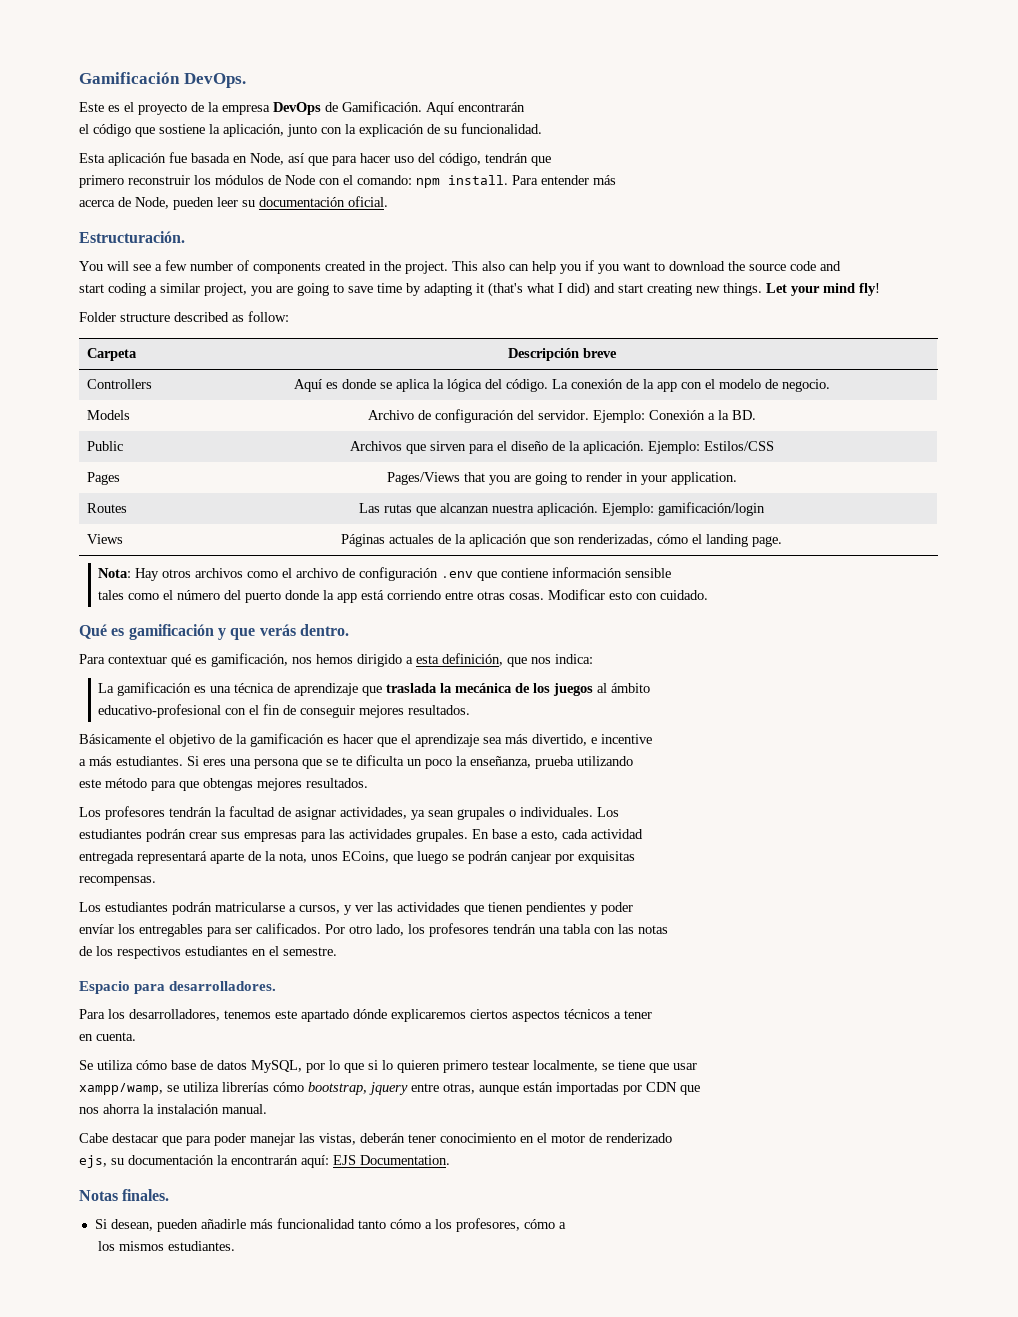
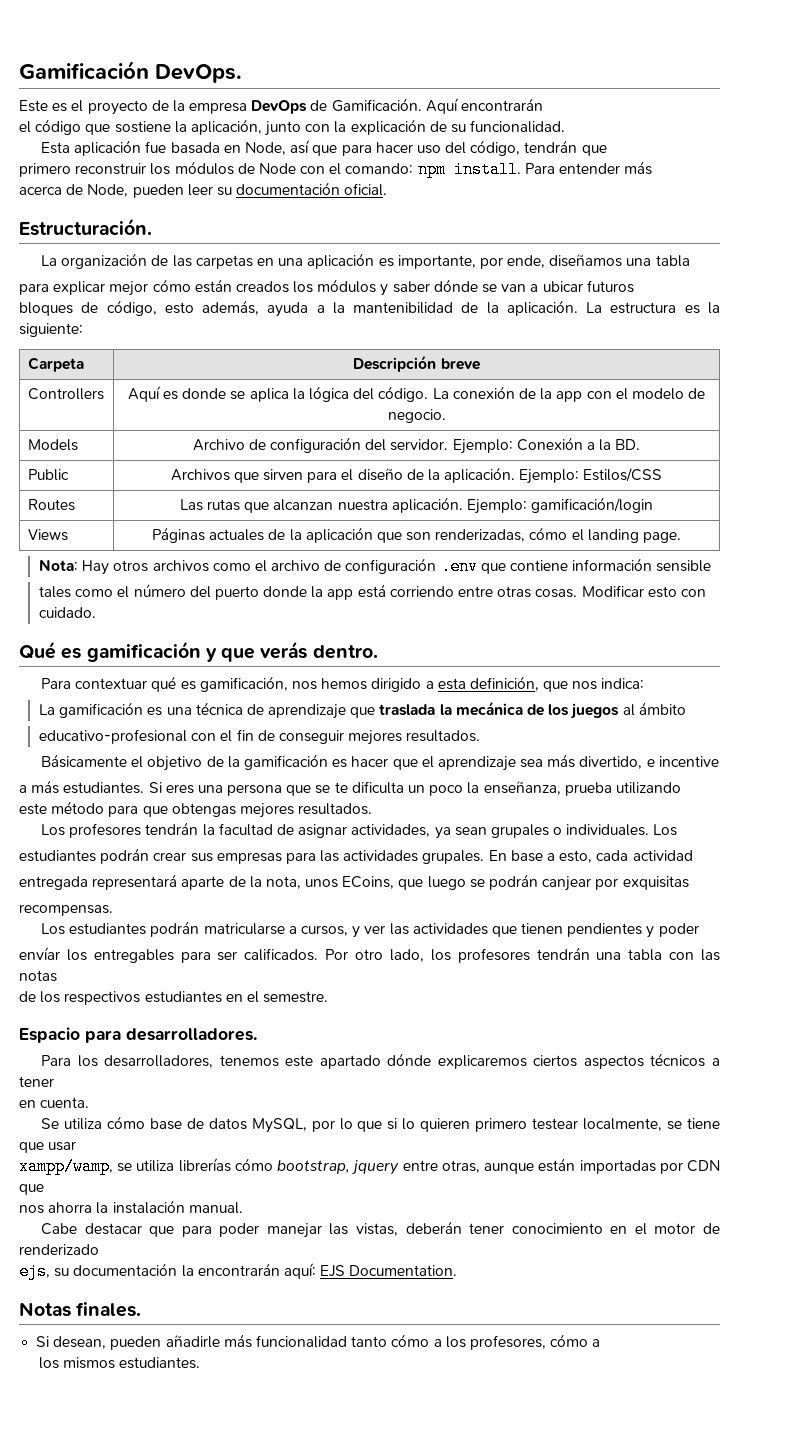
- You will see a few number of components created in the project. This also can help you if you want to download the source code and
- start coding a similar project, you are going to save time by adapting it (that's what I did) and start creating new things. Let your mind fly!
- Folder structure described as follow:
+ La organización de las carpetas en una aplicación es importante, por ende, diseñamos una tabla
+ para explicar mejor cómo están creados los módulos y saber dónde se van a ubicar futuros
+ bloques de código, esto además, ayuda a la mantenibilidad de la aplicación. La estructura es la siguiente:
- Pages | Pages/Views that you are going to render in your application.

